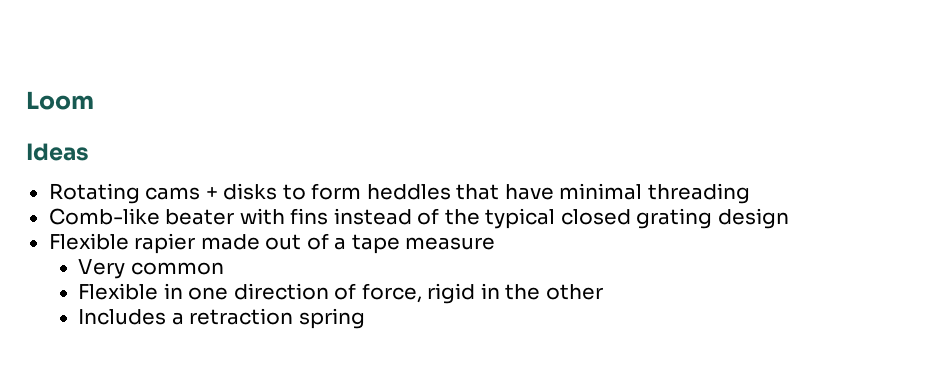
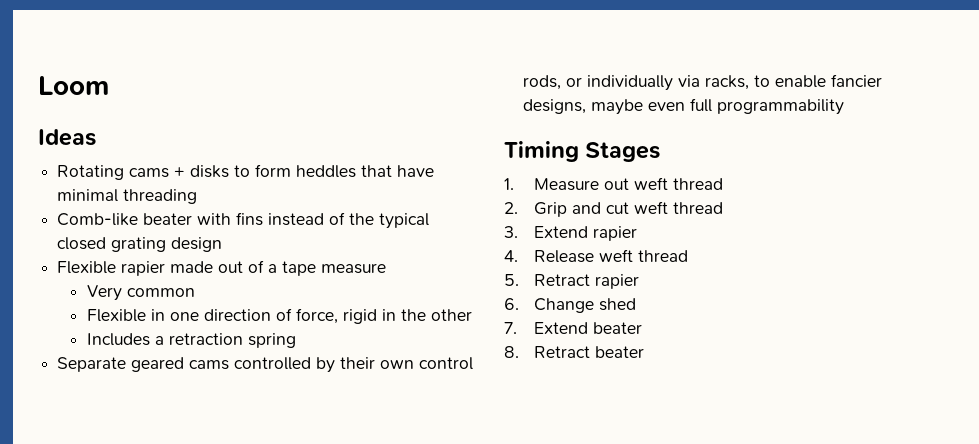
+ Separate geared cams controlled by their own control rods, or individually via racks, to enable fancier designs, maybe even full programmability
+ Timing Stages
+ 1. Measure out weft thread
+ 2. Grip and cut weft thread
+ 3. Extend rapier
+ 4. Release weft thread
+ 5. Retract rapier
+ 6. Change shed
+ 7. Extend beater
+ 8. Retract beater

